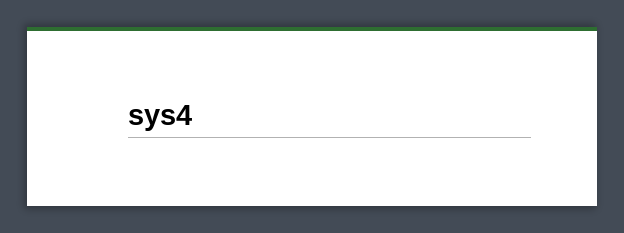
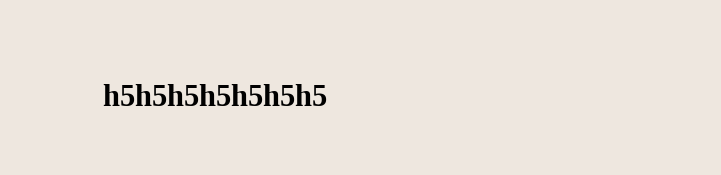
- sys4
+ h5h5h5h5h5h5h5

